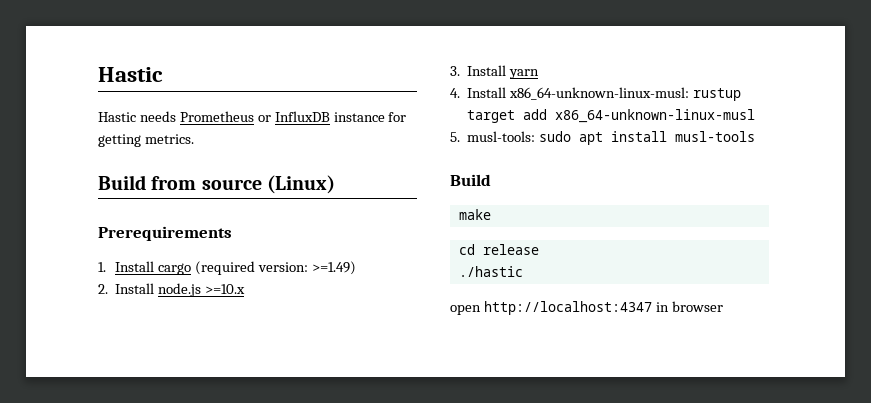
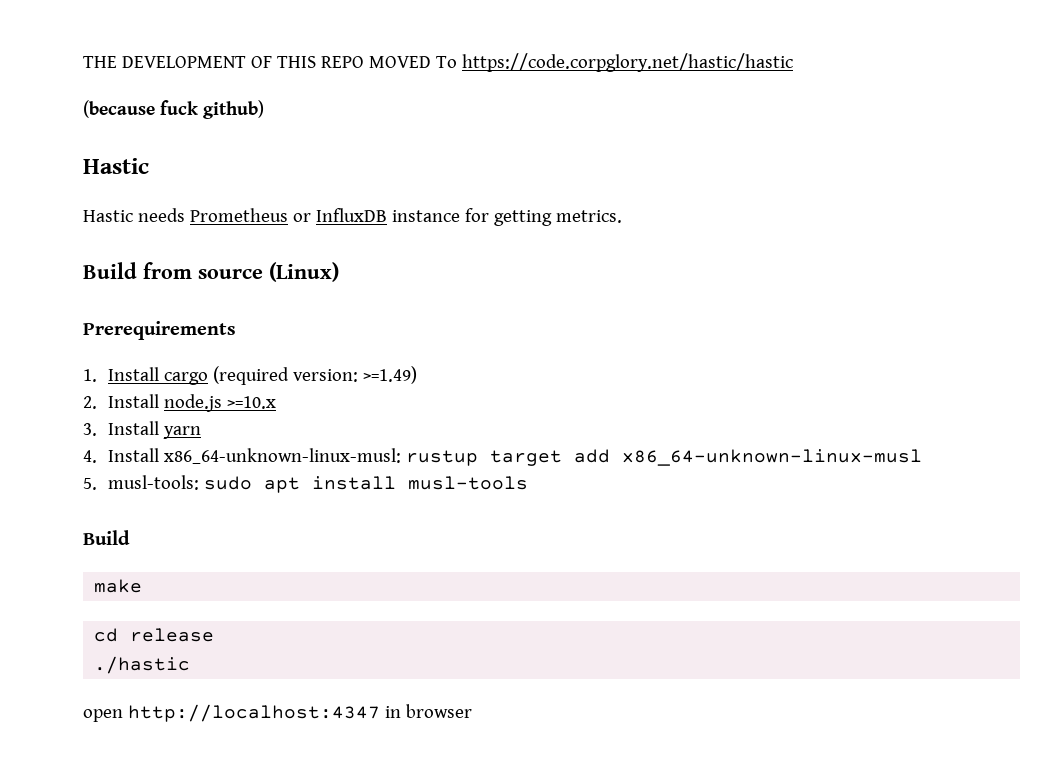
+ THE DEVELOPMENT OF THIS REPO MOVED To https://code.corpglory.net/hastic/hastic
+ (because fuck github)

